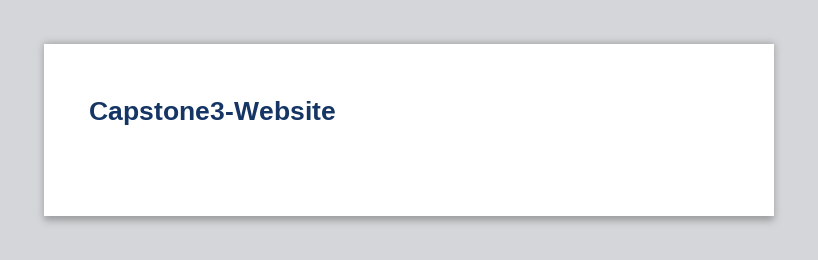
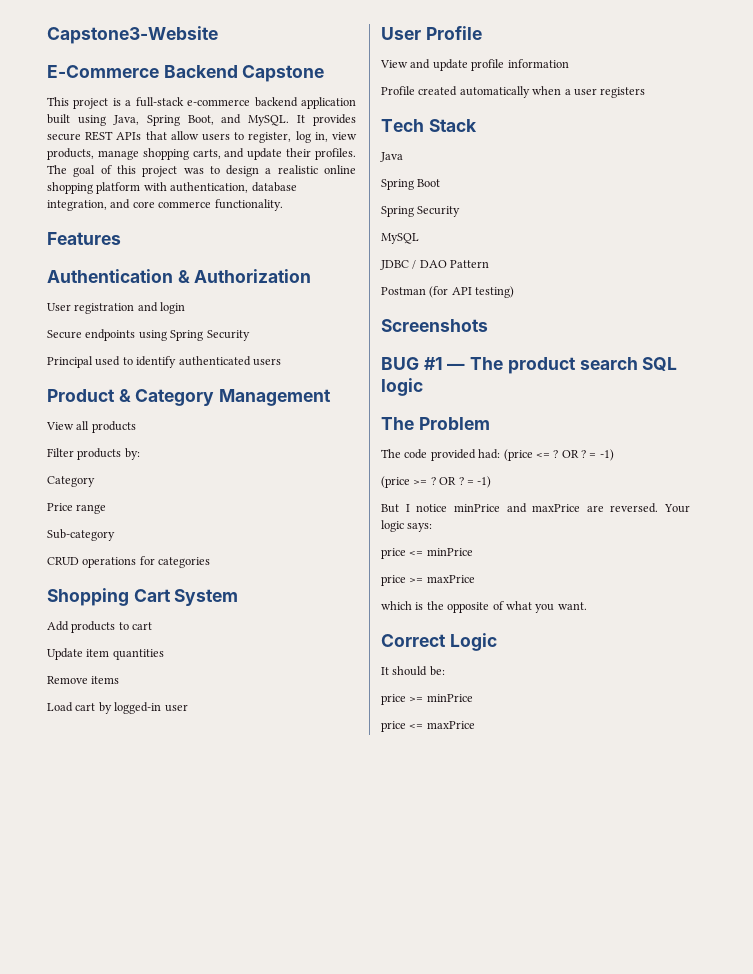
+ E-Commerce Backend Capstone
+ This project is a full-stack e-commerce backend application built using Java, Spring Boot, and MySQL. It provides secure REST APIs that allow users to register, log in, view products, manage shopping carts, and update their profiles. The goal of this project was to design a realistic online shopping platform with authentication, database integration, and core commerce functionality.
+ Features
+ Authentication & Authorization
+ User registration and login
+ Secure endpoints using Spring Security
+ Principal used to identify authenticated users
+ Product & Category Management
+ View all products
+ Filter products by:
+ Category
+ Price range
+ Sub-category
+ CRUD operations for categories
+ Shopping Cart System
+ Add products to cart
+ Update item quantities
+ Remove items
+ Load cart by logged-in user
+ User Profile
+ View and update profile information
+ Profile created automatically when a user registers
+ Tech Stack
+ Java
+ Spring Boot
+ Spring Security
+ MySQL
+ JDBC / DAO Pattern
+ Postman (for API testing)
+ Screenshots
+ BUG #1 — The product search SQL logic
+ The Problem
+ The code provided had: (price <= ? OR ? = -1)
+ (price >= ? OR ? = -1)
+ But I notice minPrice and maxPrice are reversed. Your logic says:
+ price <= minPrice
+ price >= maxPrice
+ which is the opposite of what you want.
+ Correct Logic
+ It should be:
+ price >= minPrice
+ price <= maxPrice

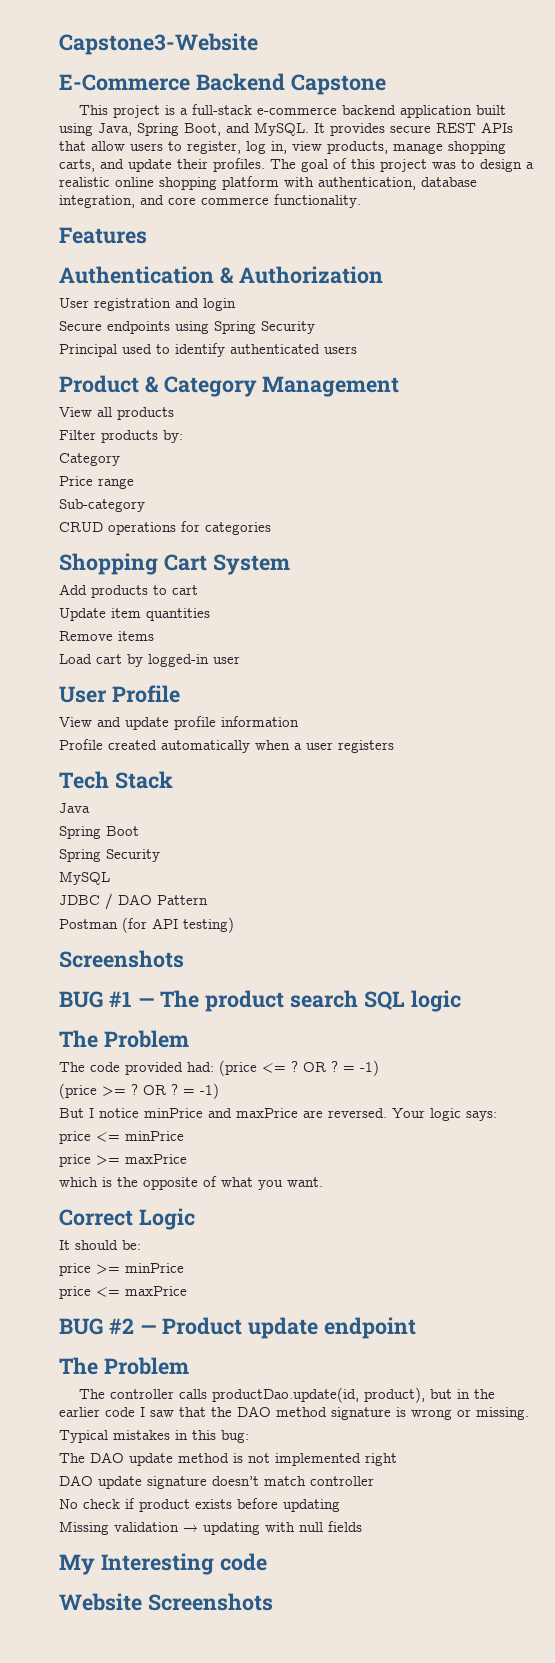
+ BUG #2 — Product update endpoint
+ The Problem
+ The controller calls productDao.update(id, product), but in the earlier code I saw that the DAO method signature is wrong or missing.
+ Typical mistakes in this bug:
+ The DAO update method is not implemented right
+ DAO update signature doesn’t match controller
+ No check if product exists before updating
+ Missing validation → updating with null fields
+ My Interesting code
+ Website Screenshots

